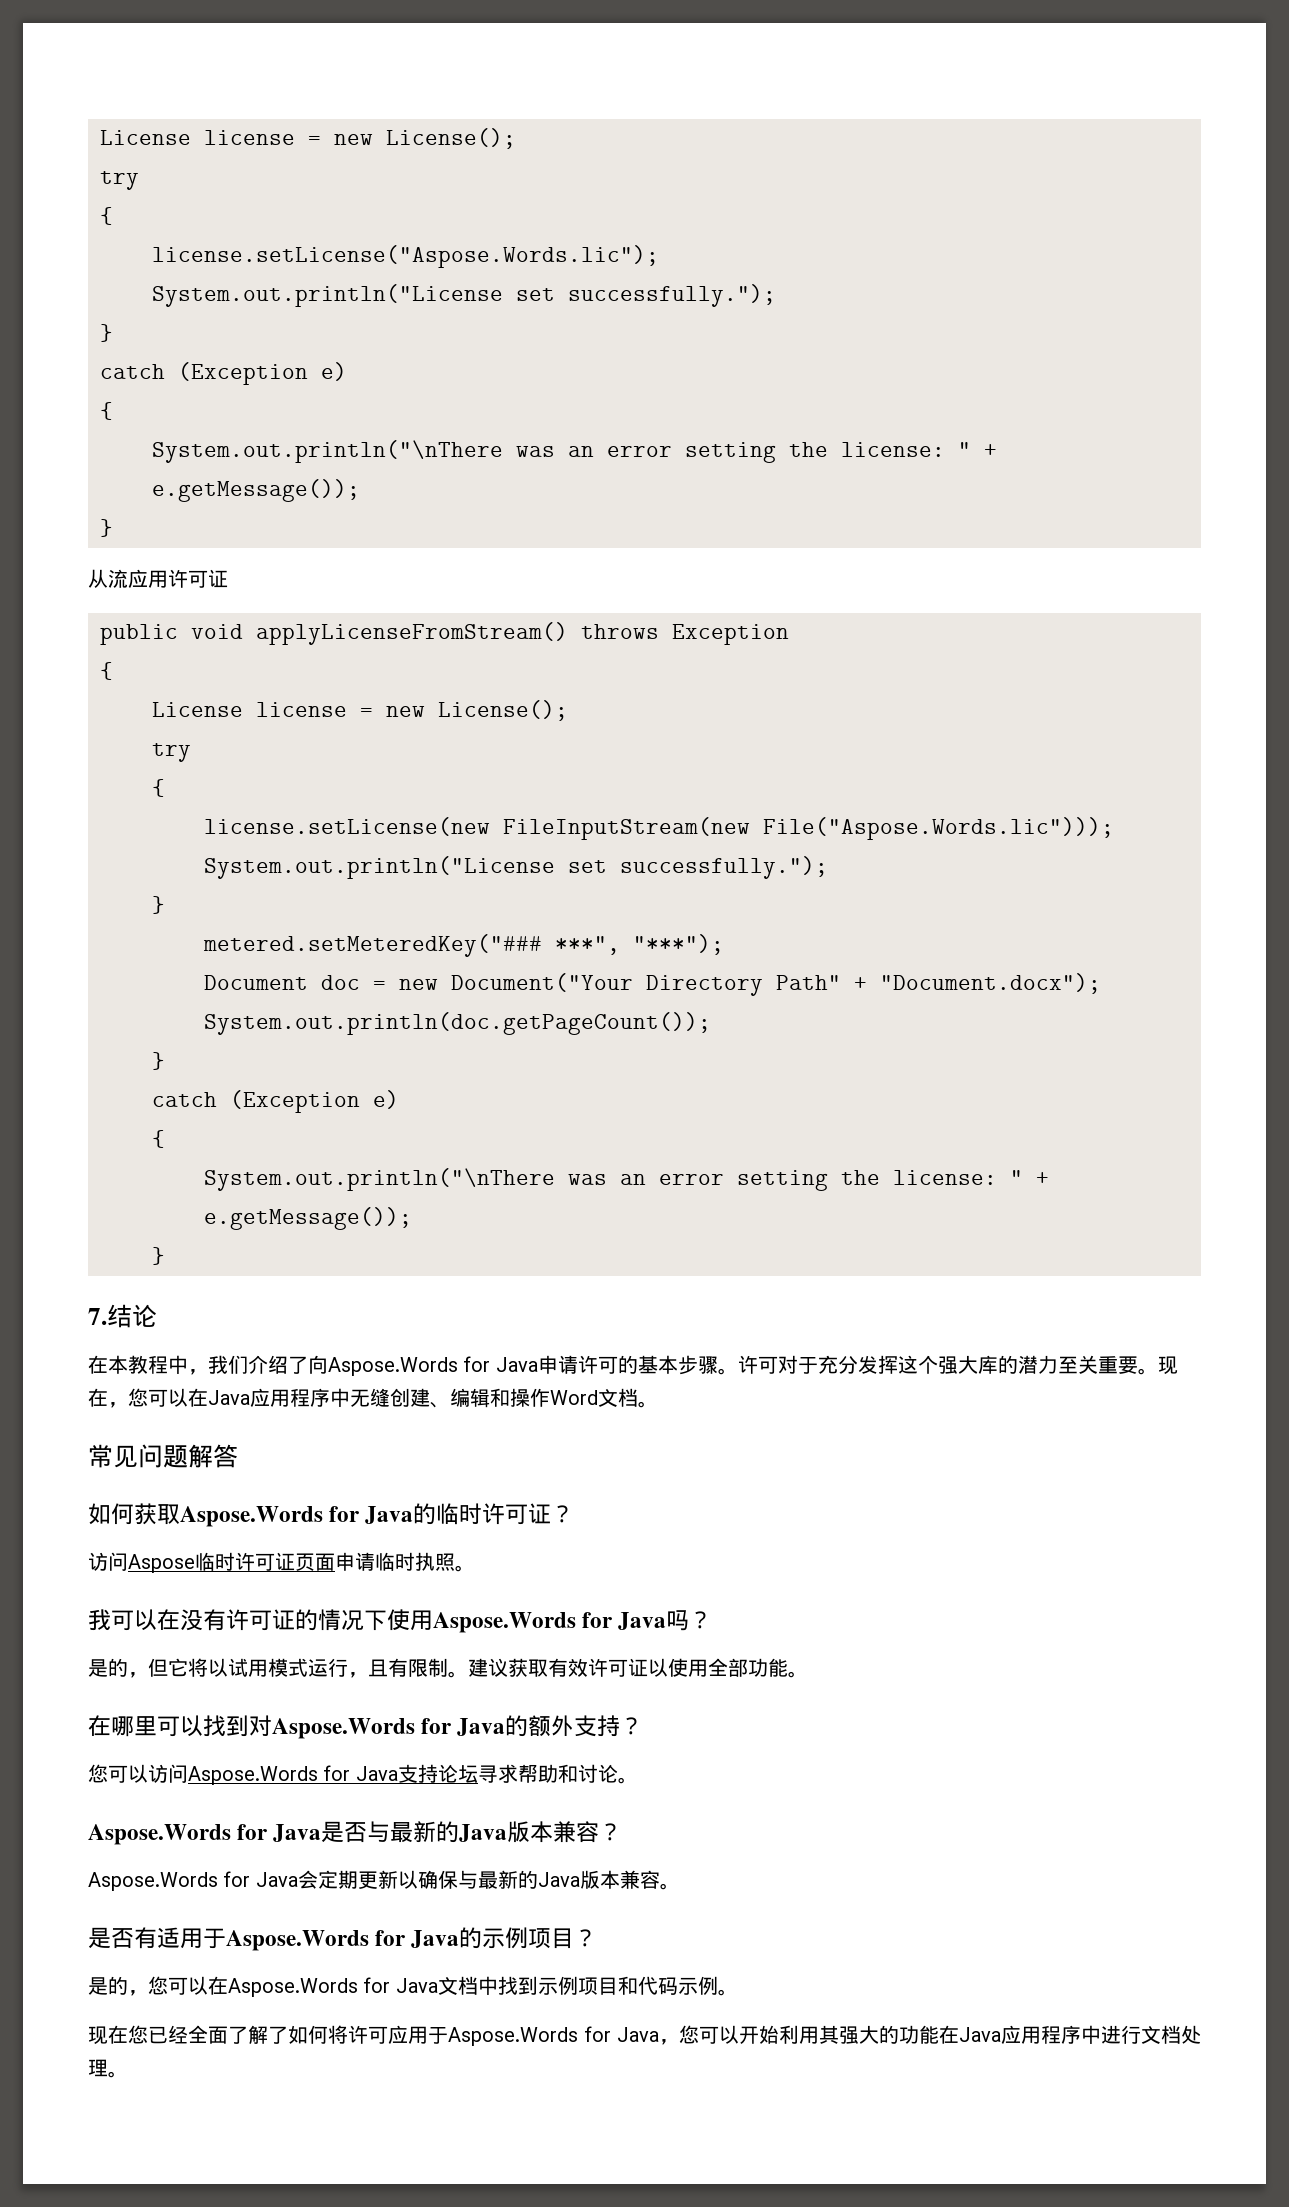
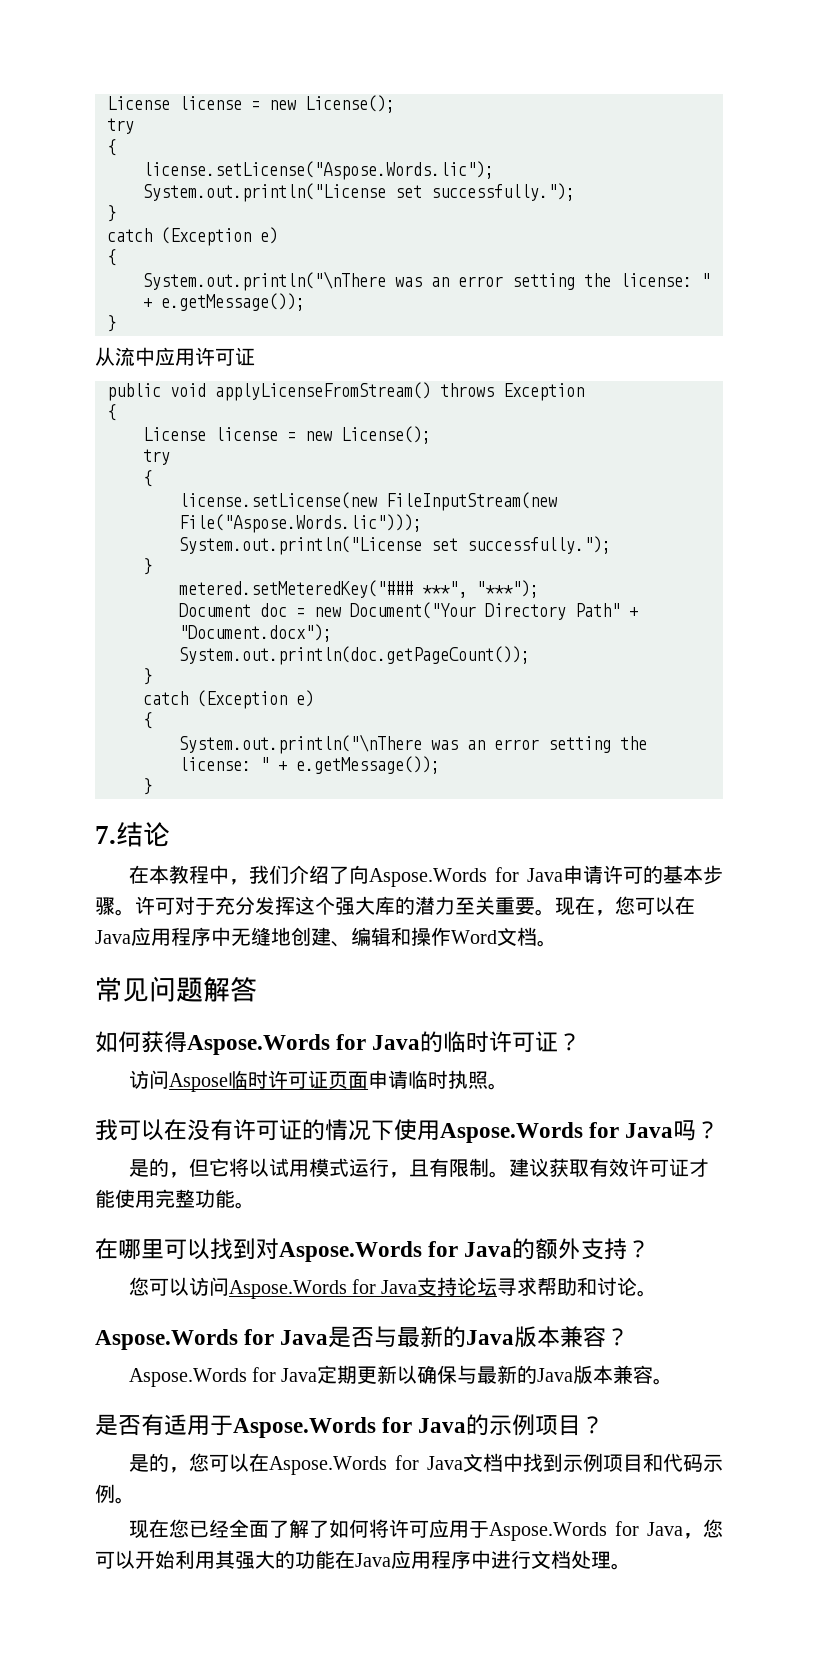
- 从流应用许可证
+ 从流中应用许可证
- 现在，您可以在Java应用程序中无缝创建、编辑和操作Word文档。
+ 现在，您可以在Java应用程序中无缝地创建、编辑和操作Word文档。
- 如何获取Aspose.Words for Java的临时许可证？
+ 如何获得Aspose.Words for Java的临时许可证？
- 建议获取有效许可证以使用全部功能。
+ 建议获取有效许可证才能使用完整功能。
- Aspose.Words for Java会定期更新以确保与最新的Java版本兼容。
+ Aspose.Words for Java定期更新以确保与最新的Java版本兼容。

